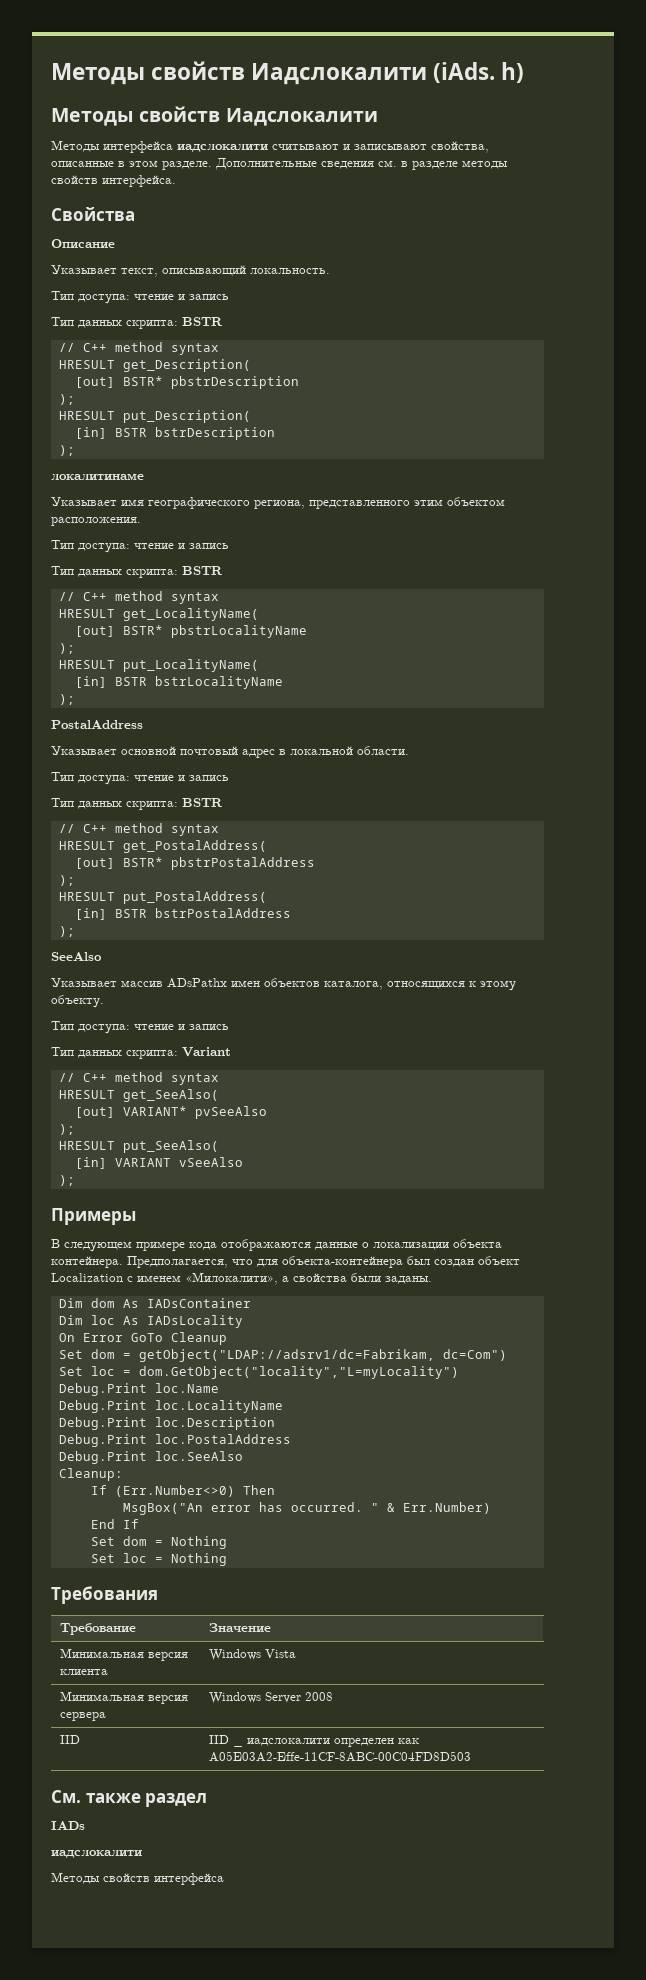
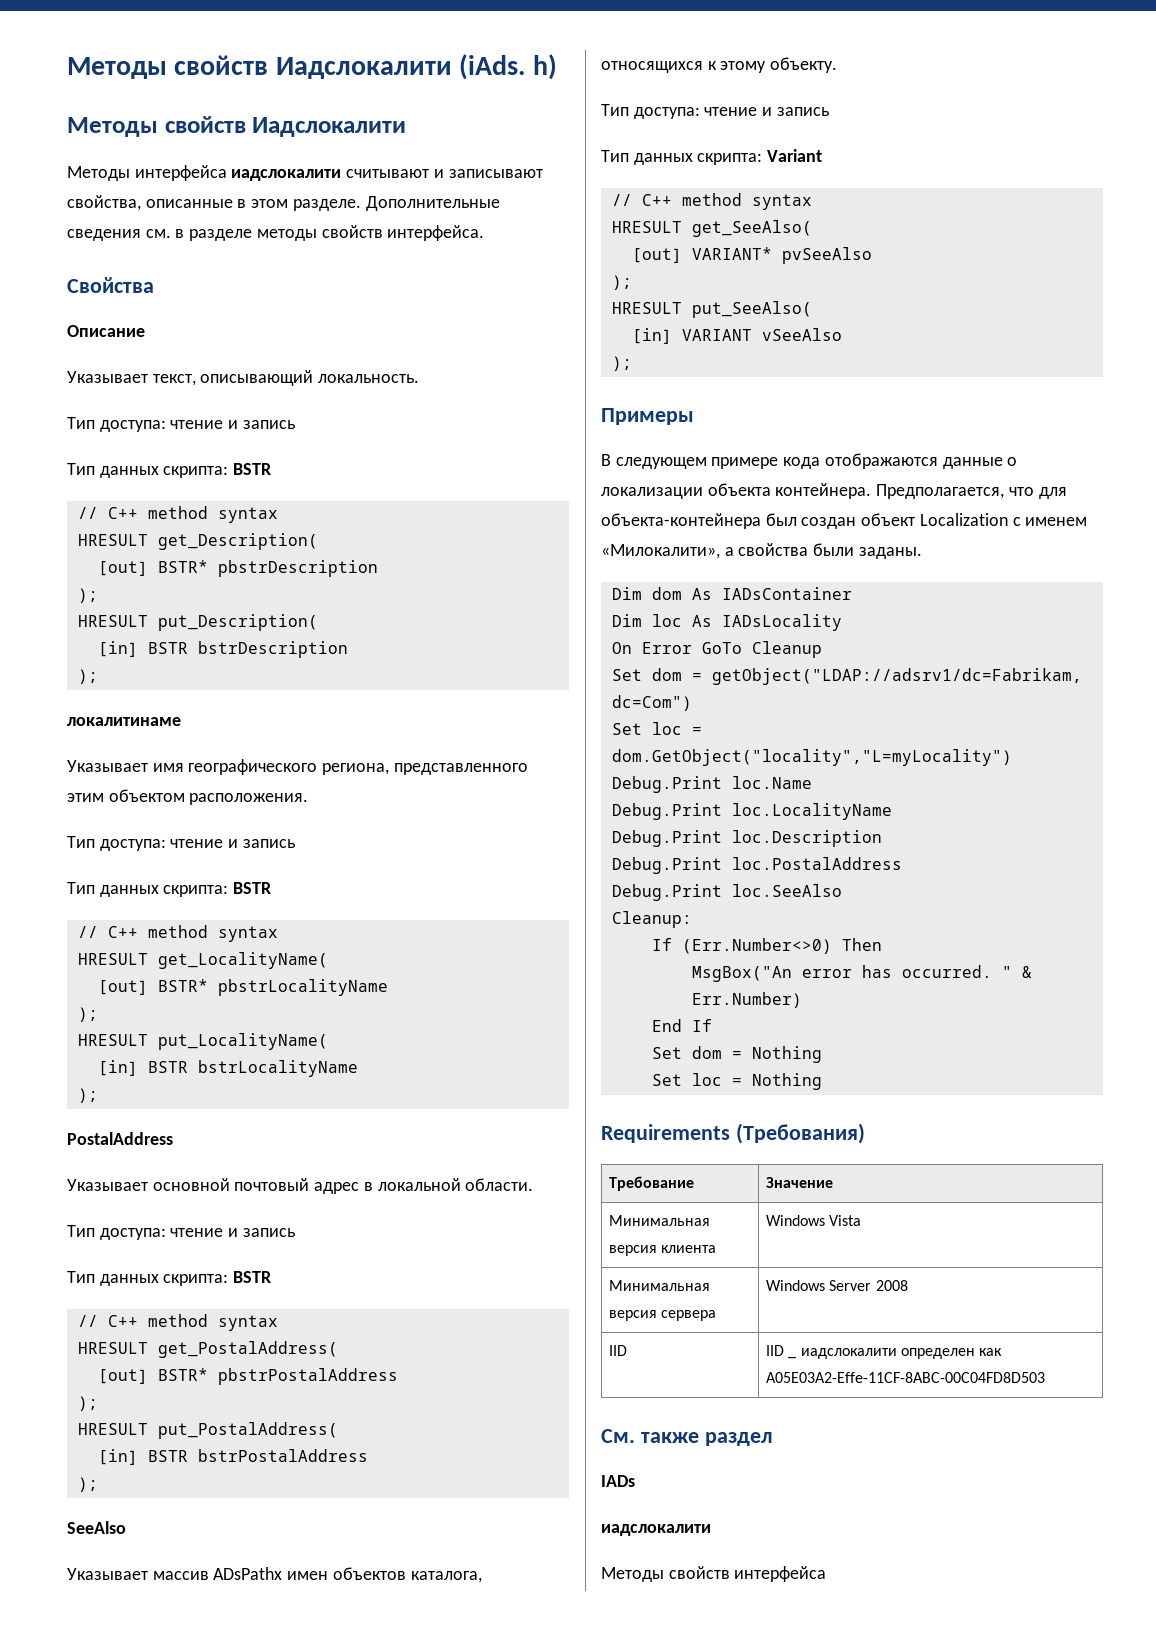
- Требования
+ Requirements (Требования)

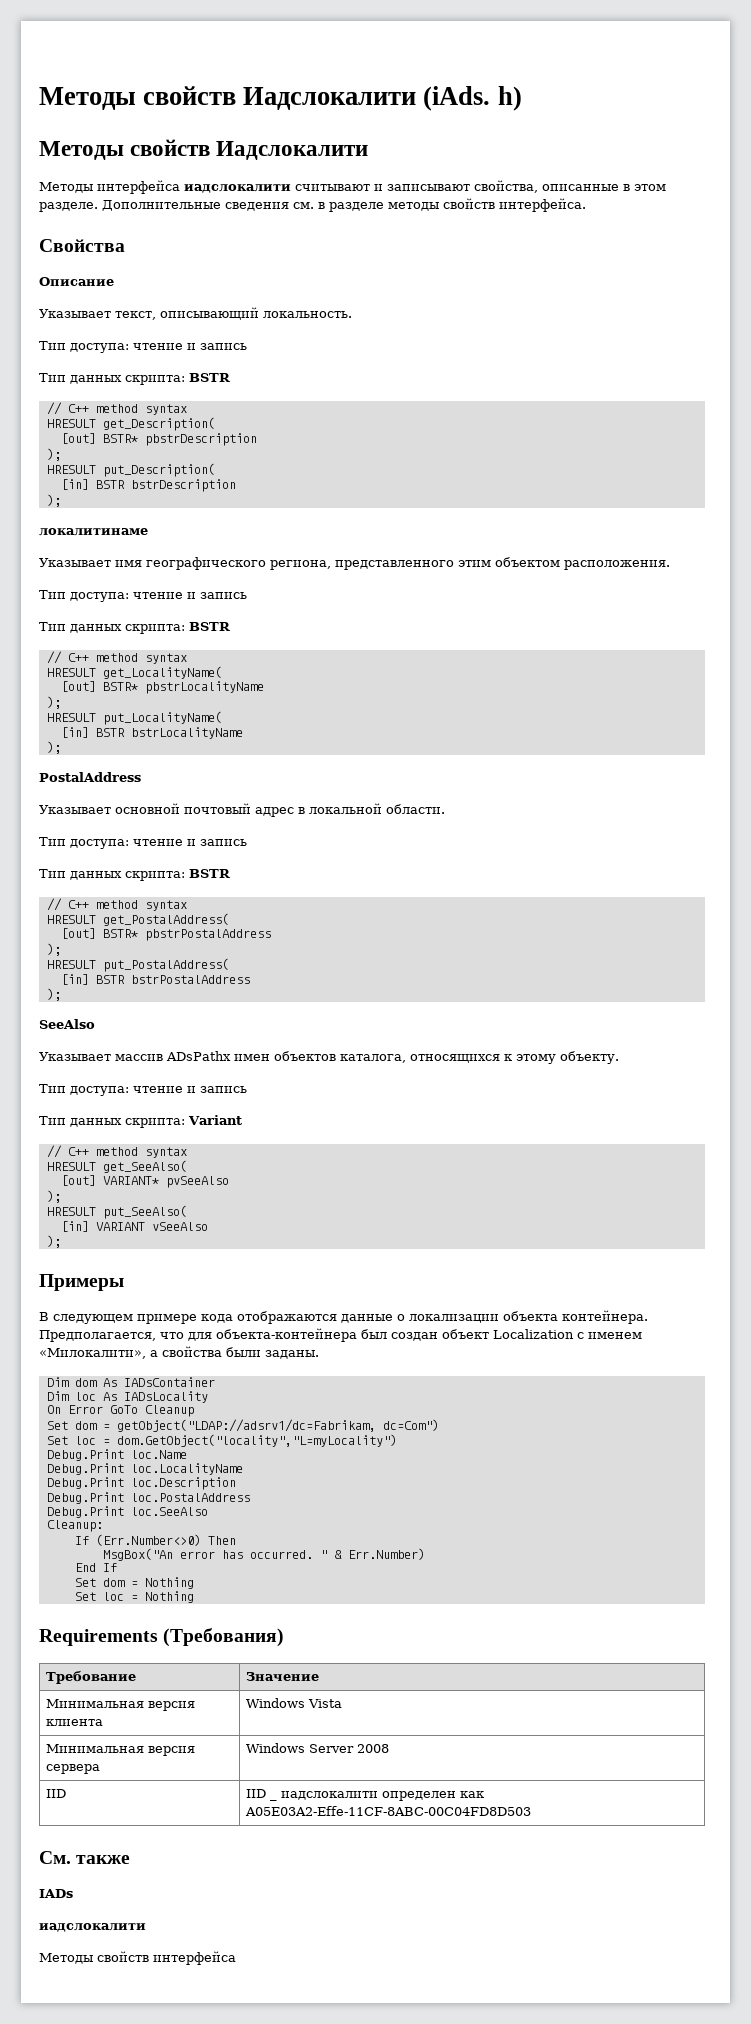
- См. также раздел
+ См. также

